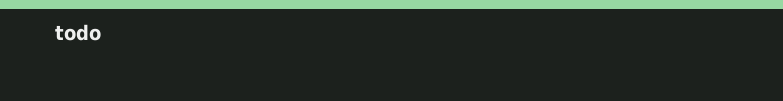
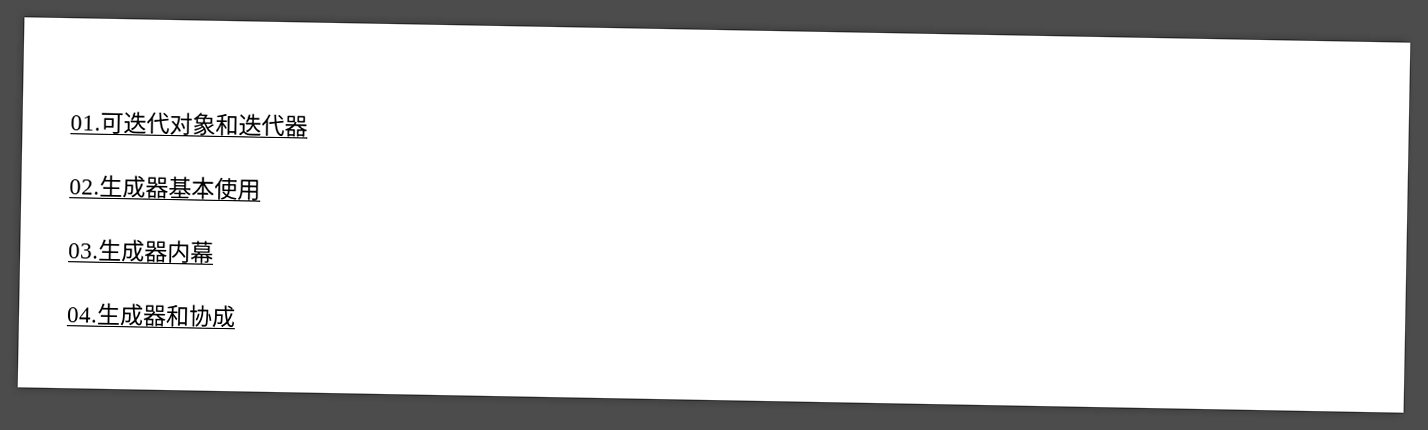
- todo
+ 01.可迭代对象和迭代器
+ 02.生成器基本使用
+ 03.生成器内幕
+ 04.生成器和协成

